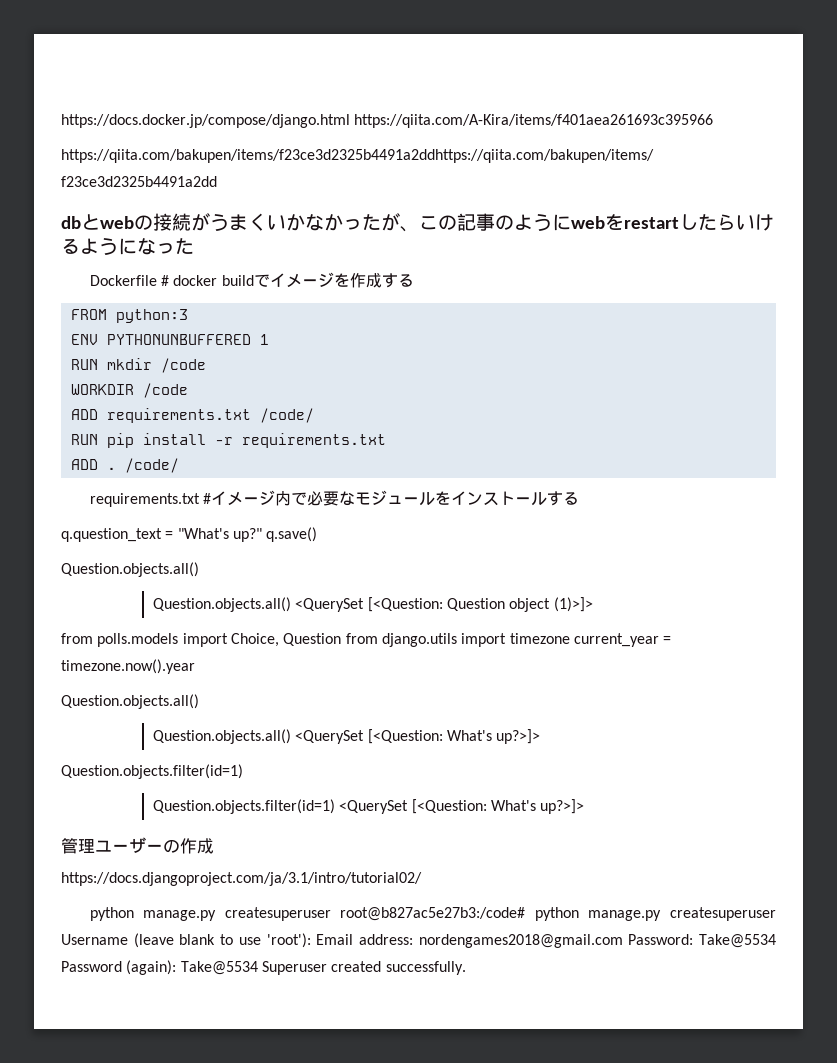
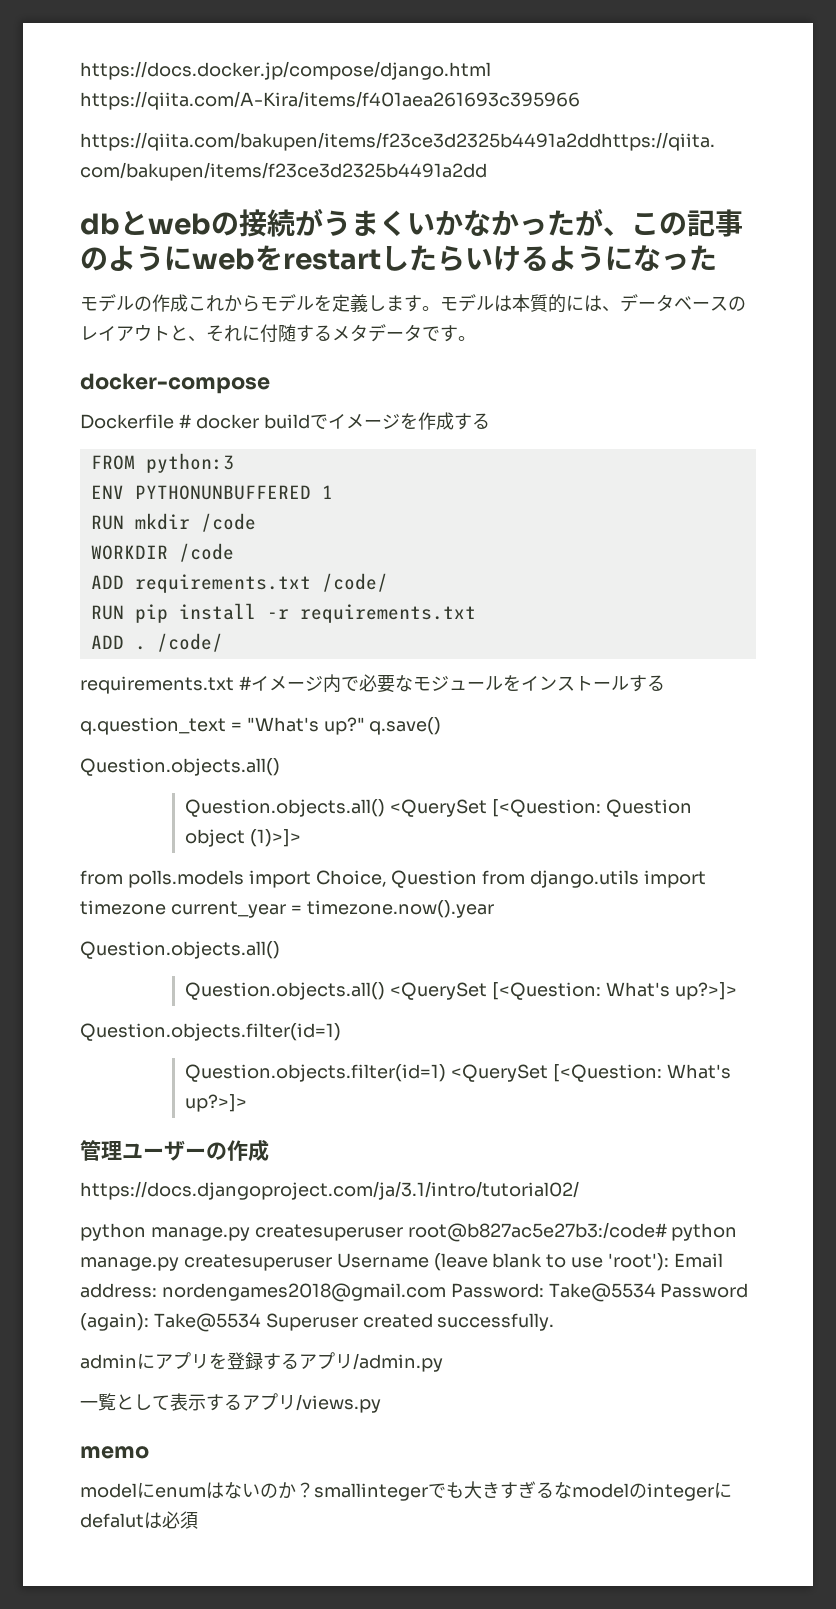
+ モデルの作成これからモデルを定義します。モデルは本質的には、データベースのレイアウトと、それに付随するメタデータです。
+ docker-compose
+ adminにアプリを登録するアプリ/admin.py
+ 一覧として表示するアプリ/views.py
+ memo
+ modelにenumはないのか？smallintegerでも大きすぎるなmodelのintegerにdefalutは必須

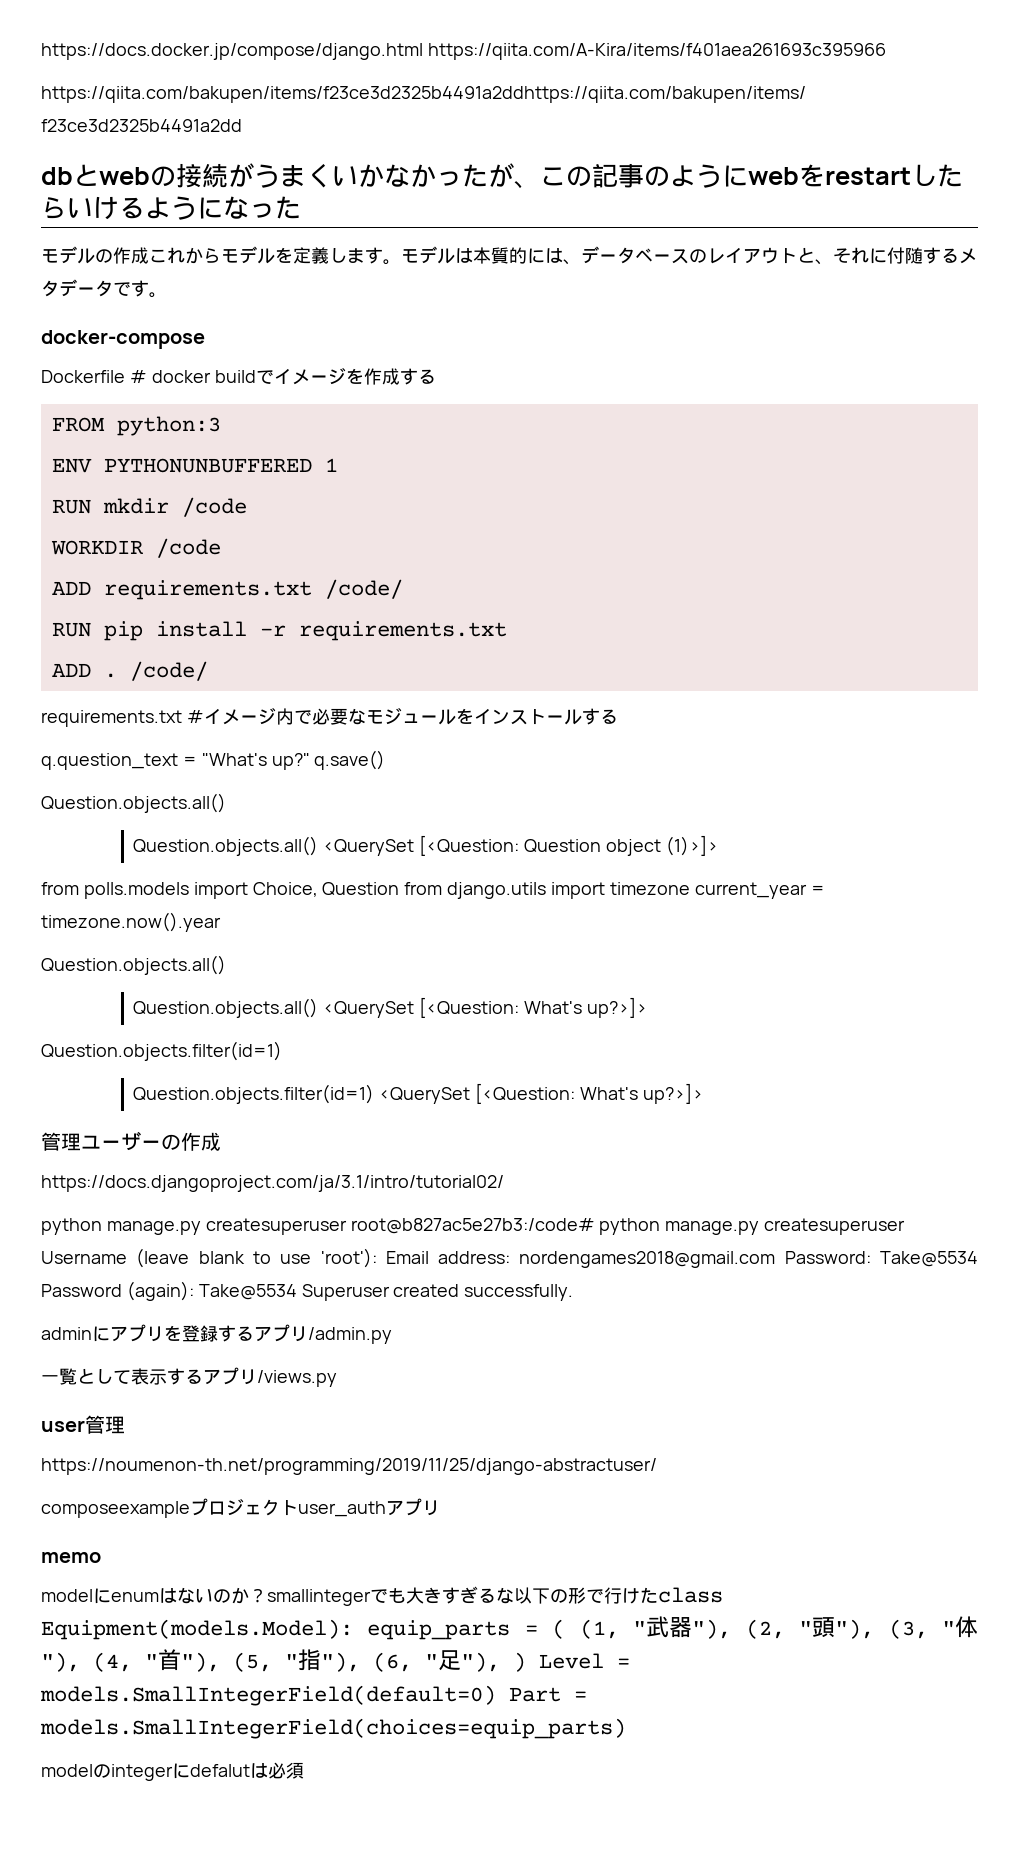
+ user管理
+ https://noumenon-th.net/programming/2019/11/25/django-abstractuser/
+ composeexampleプロジェクトuser_authアプリ
- modelにenumはないのか？smallintegerでも大きすぎるなmodelのintegerにdefalutは必須
+ modelにenumはないのか？smallintegerでも大きすぎるな以下の形で行けたclass Equipment(models.Model): equip_parts = ( (1, "武器"), (2, "頭"), (3, "体"), (4, "首"), (5, "指"), (6, "足"), ) Level = models.SmallIntegerField(default=0) Part = models.SmallIntegerField(choices=equip_parts)
+ modelのintegerにdefalutは必須

